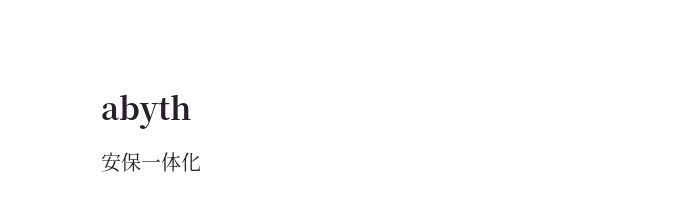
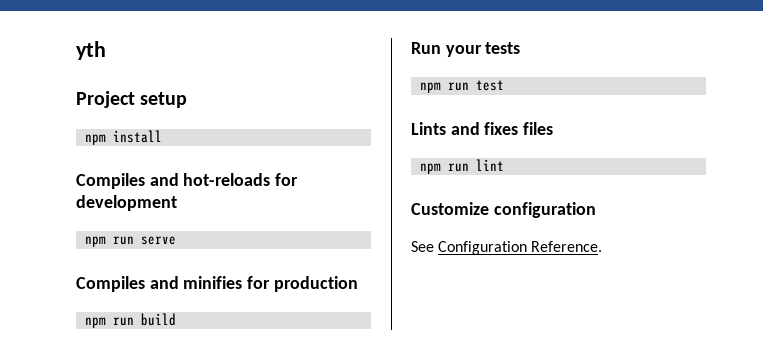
- abyth
- 安保一体化
+ yth
+ Project setup
+ npm install
+ Compiles and hot-reloads for development
+ npm run serve
+ Compiles and minifies for production
+ npm run build
+ Run your tests
+ npm run test
+ Lints and fixes files
+ npm run lint
+ Customize configuration
+ See Configuration Reference.

